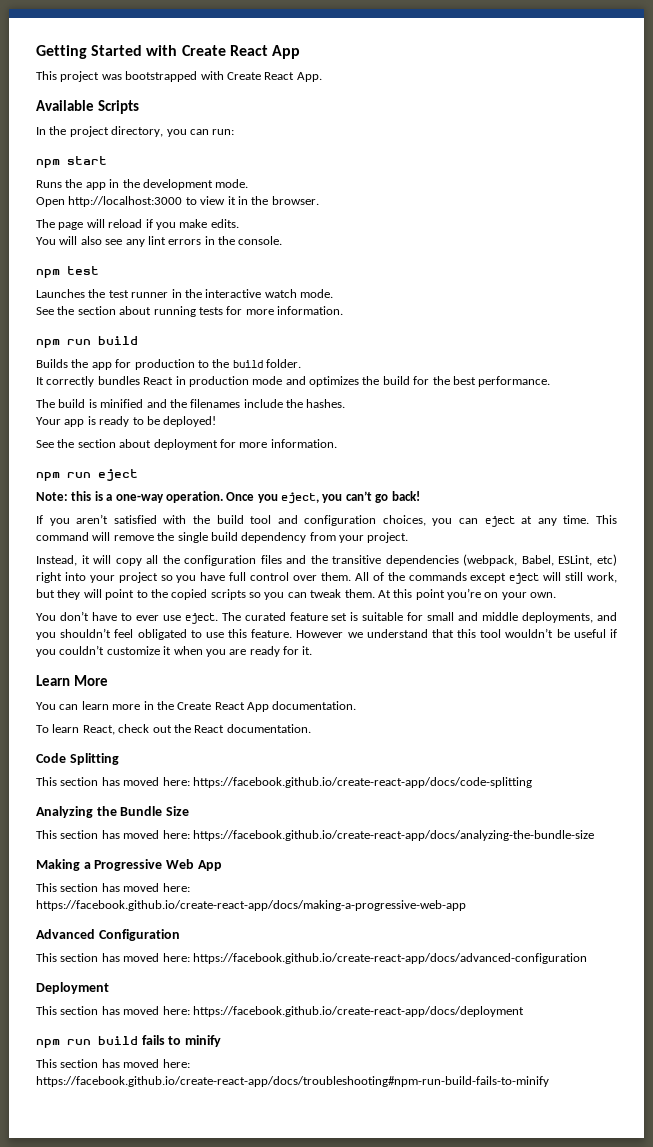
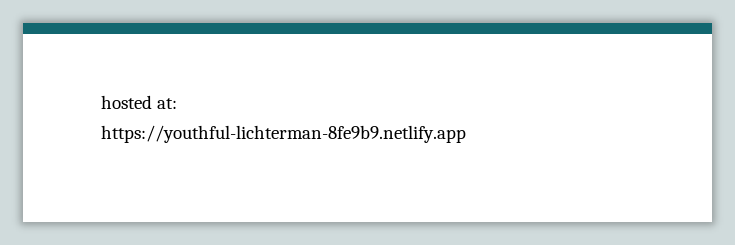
- Getting Started with Create React App
- This project was bootstrapped with Create React App.
- Available Scripts
- In the project directory, you can run:
- npm start
- Runs the app in the development mode.
- Open http://localhost:3000 to view it in the browser.
- The page will reload if you make edits.
- You will also see any lint errors in the console.
- npm test
- Launches the test runner in the interactive watch mode.
- See the section about running tests for more information.
- npm run build
- Builds the app for production to the build folder.
- It correctly bundles React in production mode and optimizes the build for the best performance.
- The build is minified and the filenames include the hashes.
- Your app is ready to be deployed!
- See the section about deployment for more information.
- npm run eject
- Note: this is a one-way operation. Once you eject, you can’t go back!
- If you aren’t satisfied with the build tool and configuration choices, you can eject at any time. This command will remove the single build dependency from your project.
- Instead, it will copy all the configuration files and the transitive dependencies (webpack, Babel, ESLint, etc) right into your project so you have full control over them. All of the commands except eject will still work, but they will point to the copied scripts so you can tweak them. At this point you’re on your own.
- You don’t have to ever use eject. The curated feature set is suitable for small and middle deployments, and you shouldn’t feel obligated to use this feature. However we understand that this tool wouldn’t be useful if you couldn’t customize it when you are ready for it.
- Learn More
- You can learn more in the Create React App documentation.
- To learn React, check out the React documentation.
- Code Splitting
- This section has moved here: https://facebook.github.io/create-react-app/docs/code-splitting
- Analyzing the Bundle Size
- This section has moved here: https://facebook.github.io/create-react-app/docs/analyzing-the-bundle-size
- Making a Progressive Web App
- This section has moved here: https://facebook.github.io/create-react-app/docs/making-a-progressive-web-app
- Advanced Configuration
- This section has moved here: https://facebook.github.io/create-react-app/docs/advanced-configuration
- Deployment
- This section has moved here: https://facebook.github.io/create-react-app/docs/deployment
- npm run build fails to minify
- This section has moved here: https://facebook.github.io/create-react-app/docs/troubleshooting#npm-run-build-fails-to-minify
+ hosted at:
+ https://youthful-lichterman-8fe9b9.netlify.app

